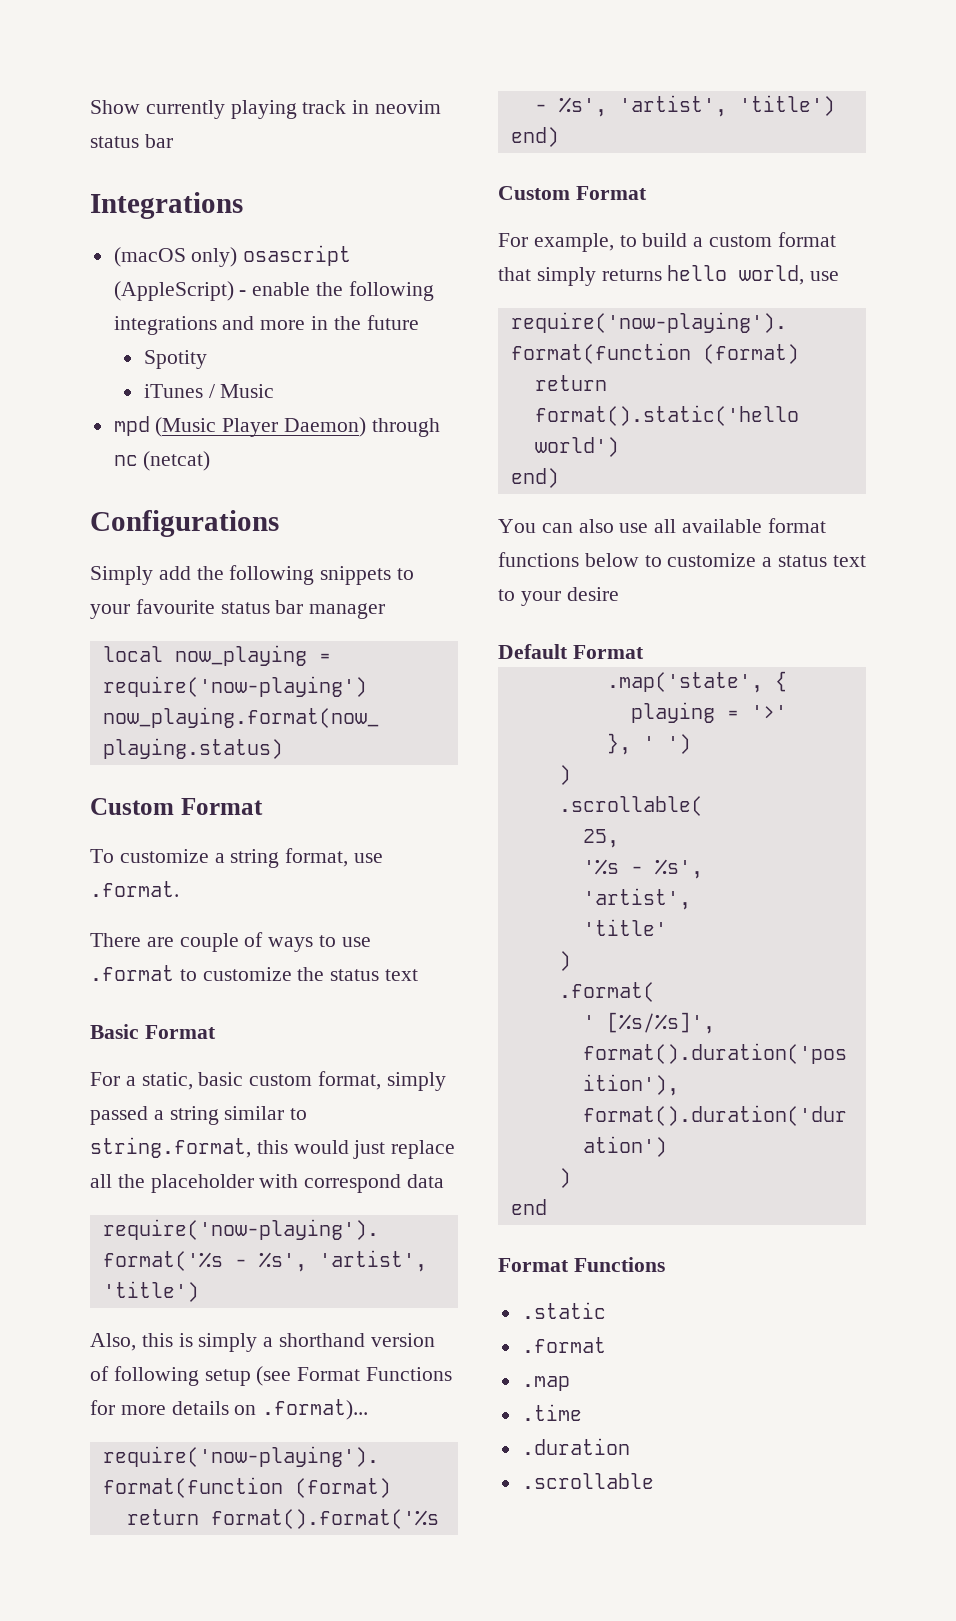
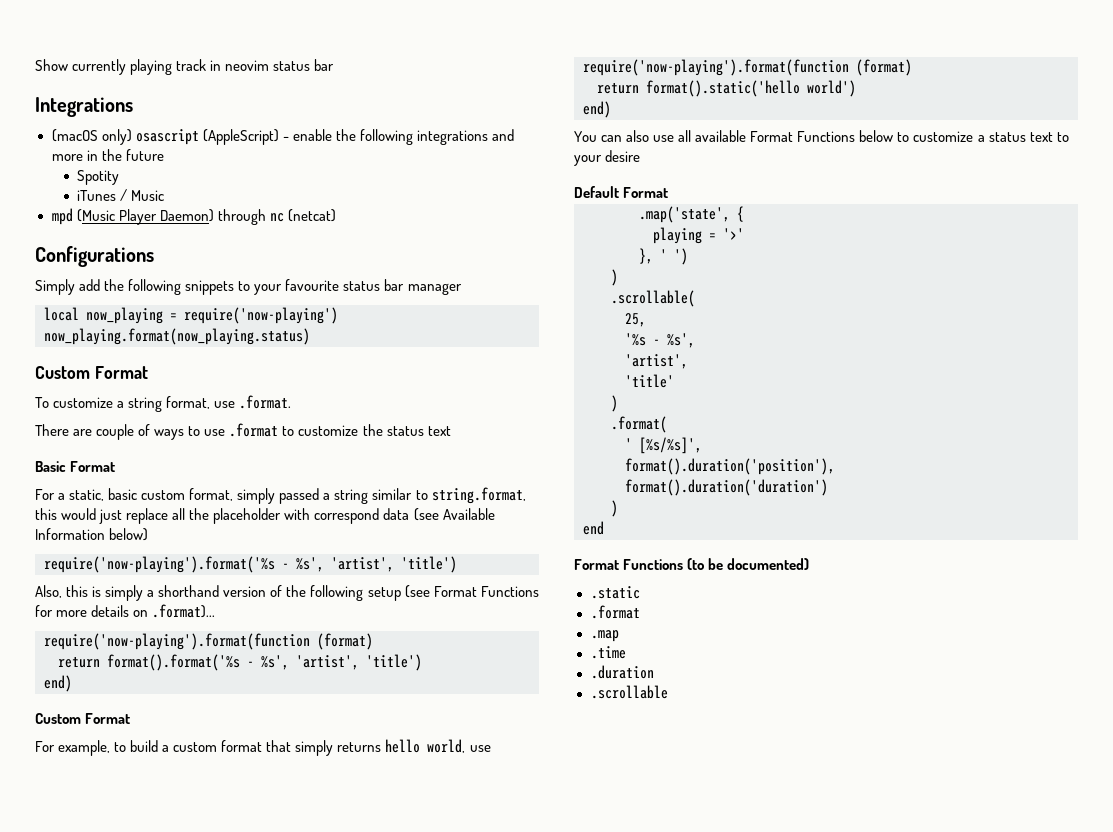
- For a static, basic custom format, simply passed a string similar to string.format, this would just replace all the placeholder with correspond data
+ For a static, basic custom format, simply passed a string similar to string.format, this would just replace all the placeholder with correspond data (see Available Information below)
- Also, this is simply a shorthand version of following setup (see Format Functions for more details on .format)...
+ Also, this is simply a shorthand version of the following setup (see Format Functions for more details on .format)...
- You can also use all available format functions below to customize a status text to your desire
+ You can also use all available Format Functions below to customize a status text to your desire
  end
- Format Functions
+ Format Functions (to be documented)

